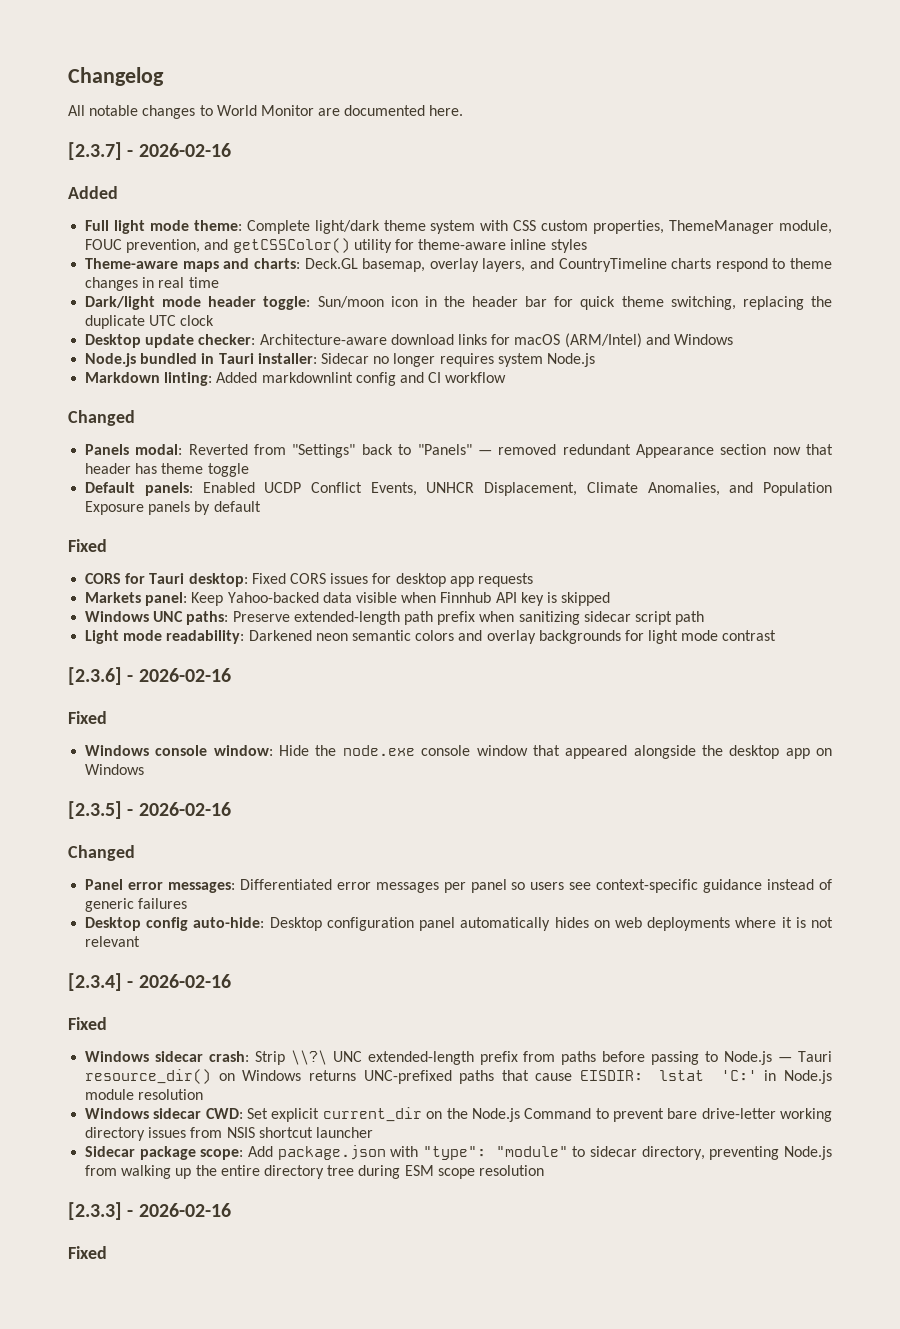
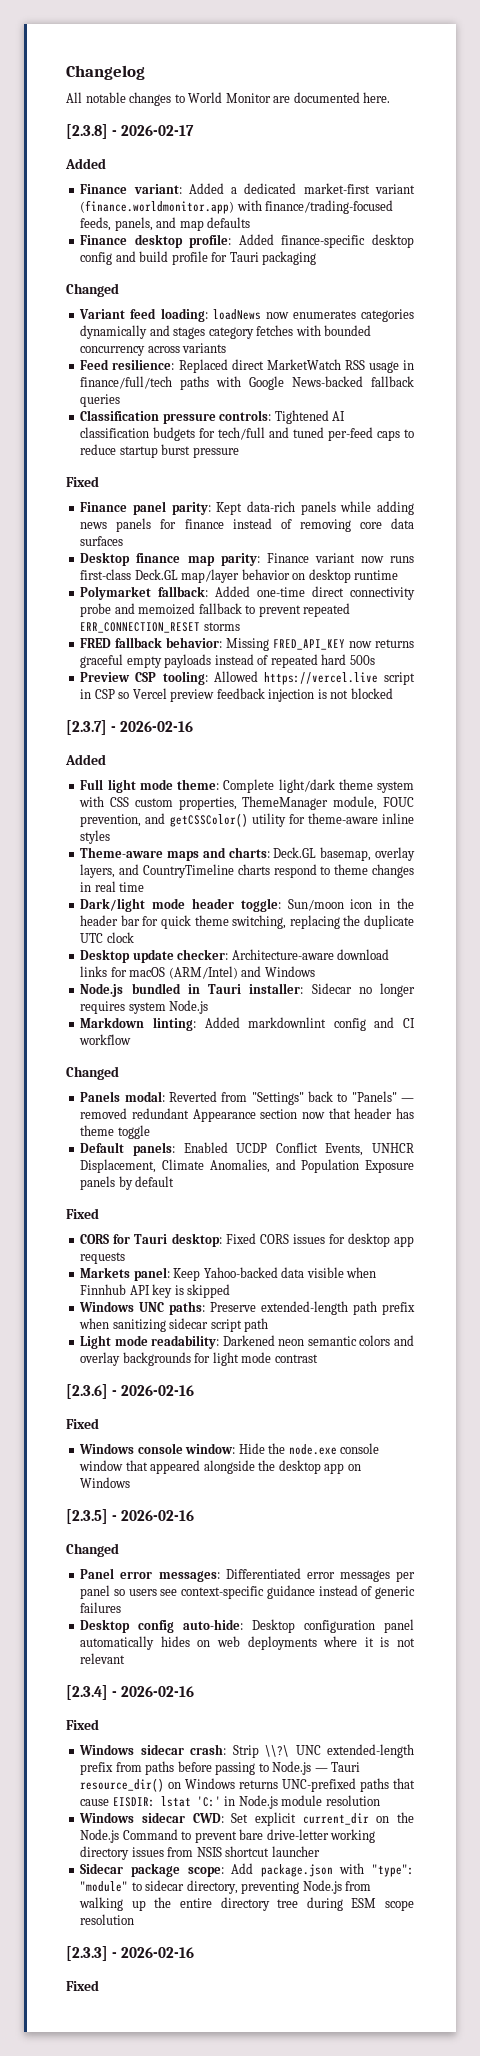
+ [2.3.8] - 2026-02-17
+ Added
+ Finance variant: Added a dedicated market-first variant (finance.worldmonitor.app) with finance/trading-focused feeds, panels, and map defaults
+ Finance desktop profile: Added finance-specific desktop config and build profile for Tauri packaging
+ Changed
+ Variant feed loading: loadNews now enumerates categories dynamically and stages category fetches with bounded concurrency across variants
+ Feed resilience: Replaced direct MarketWatch RSS usage in finance/full/tech paths with Google News-backed fallback queries
+ Classification pressure controls: Tightened AI classification budgets for tech/full and tuned per-feed caps to reduce startup burst pressure
+ Fixed
+ Finance panel parity: Kept data-rich panels while adding news panels for finance instead of removing core data surfaces
+ Desktop finance map parity: Finance variant now runs first-class Deck.GL map/layer behavior on desktop runtime
+ Polymarket fallback: Added one-time direct connectivity probe and memoized fallback to prevent repeated ERR_CONNECTION_RESET storms
+ FRED fallback behavior: Missing FRED_API_KEY now returns graceful empty payloads instead of repeated hard 500s
+ Preview CSP tooling: Allowed https://vercel.live script in CSP so Vercel preview feedback injection is not blocked

